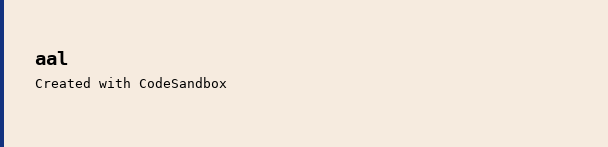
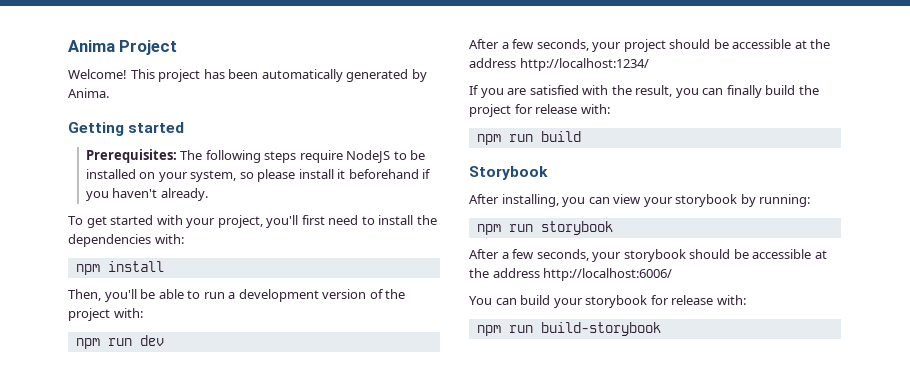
- aal
- Created with CodeSandbox
+ Anima Project
+ Welcome! This project has been automatically generated by Anima.
+ Getting started
+ Prerequisites: The following steps require NodeJS to be installed on your system, so please install it beforehand if you haven't already.
+ To get started with your project, you'll first need to install the dependencies with:
+ npm install
+ Then, you'll be able to run a development version of the project with:
+ npm run dev
+ After a few seconds, your project should be accessible at the address http://localhost:1234/
+ If you are satisfied with the result, you can finally build the project for release with:
+ npm run build
+ Storybook
+ After installing, you can view your storybook by running:
+ npm run storybook
+ After a few seconds, your storybook should be accessible at the address http://localhost:6006/
+ You can build your storybook for release with:
+ npm run build-storybook

